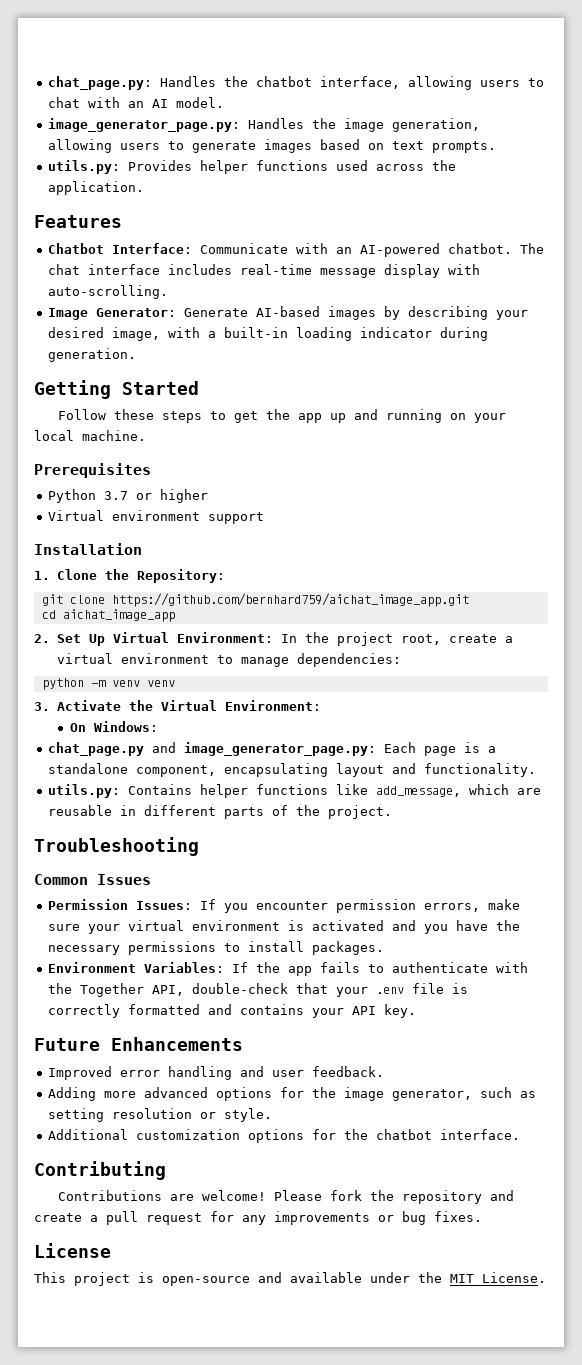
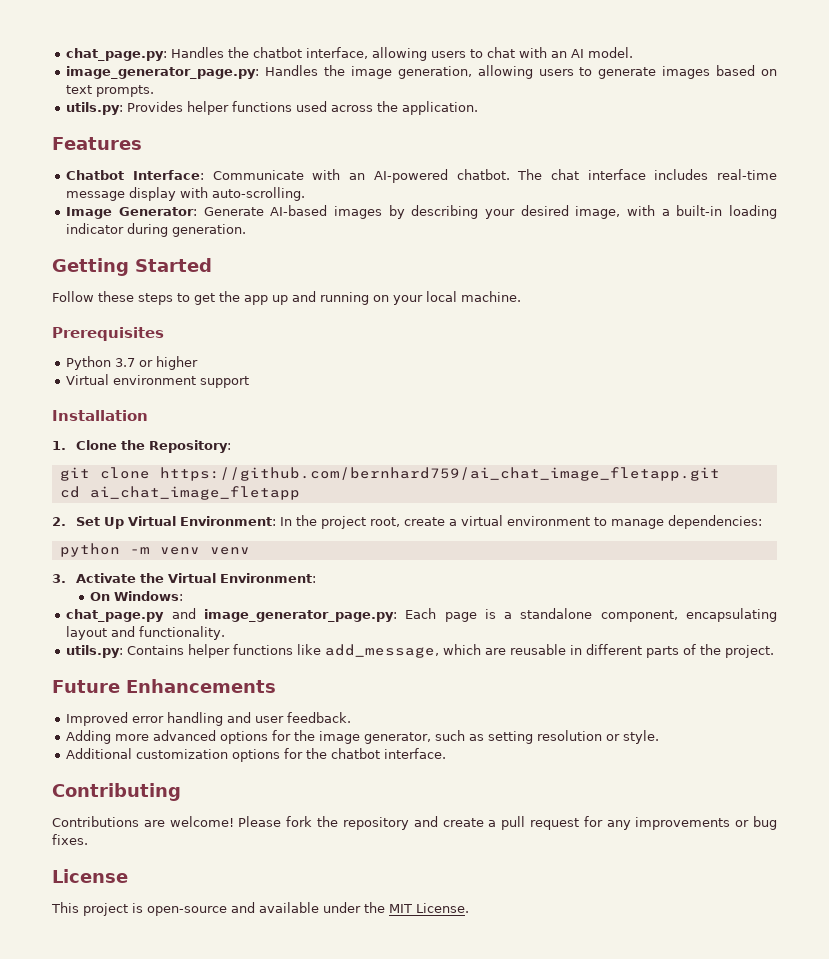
- git clone https://github.com/bernhard759/aichat_image_app.git
+ git clone https://github.com/bernhard759/ai_chat_image_fletapp.git
- cd aichat_image_app
+ cd ai_chat_image_fletapp
- Troubleshooting
- Common Issues
- Permission Issues: If you encounter permission errors, make sure your virtual environment is activated and you have the necessary permissions to install packages.
- Environment Variables: If the app fails to authenticate with the Together API, double-check that your .env file is correctly formatted and contains your API key.

